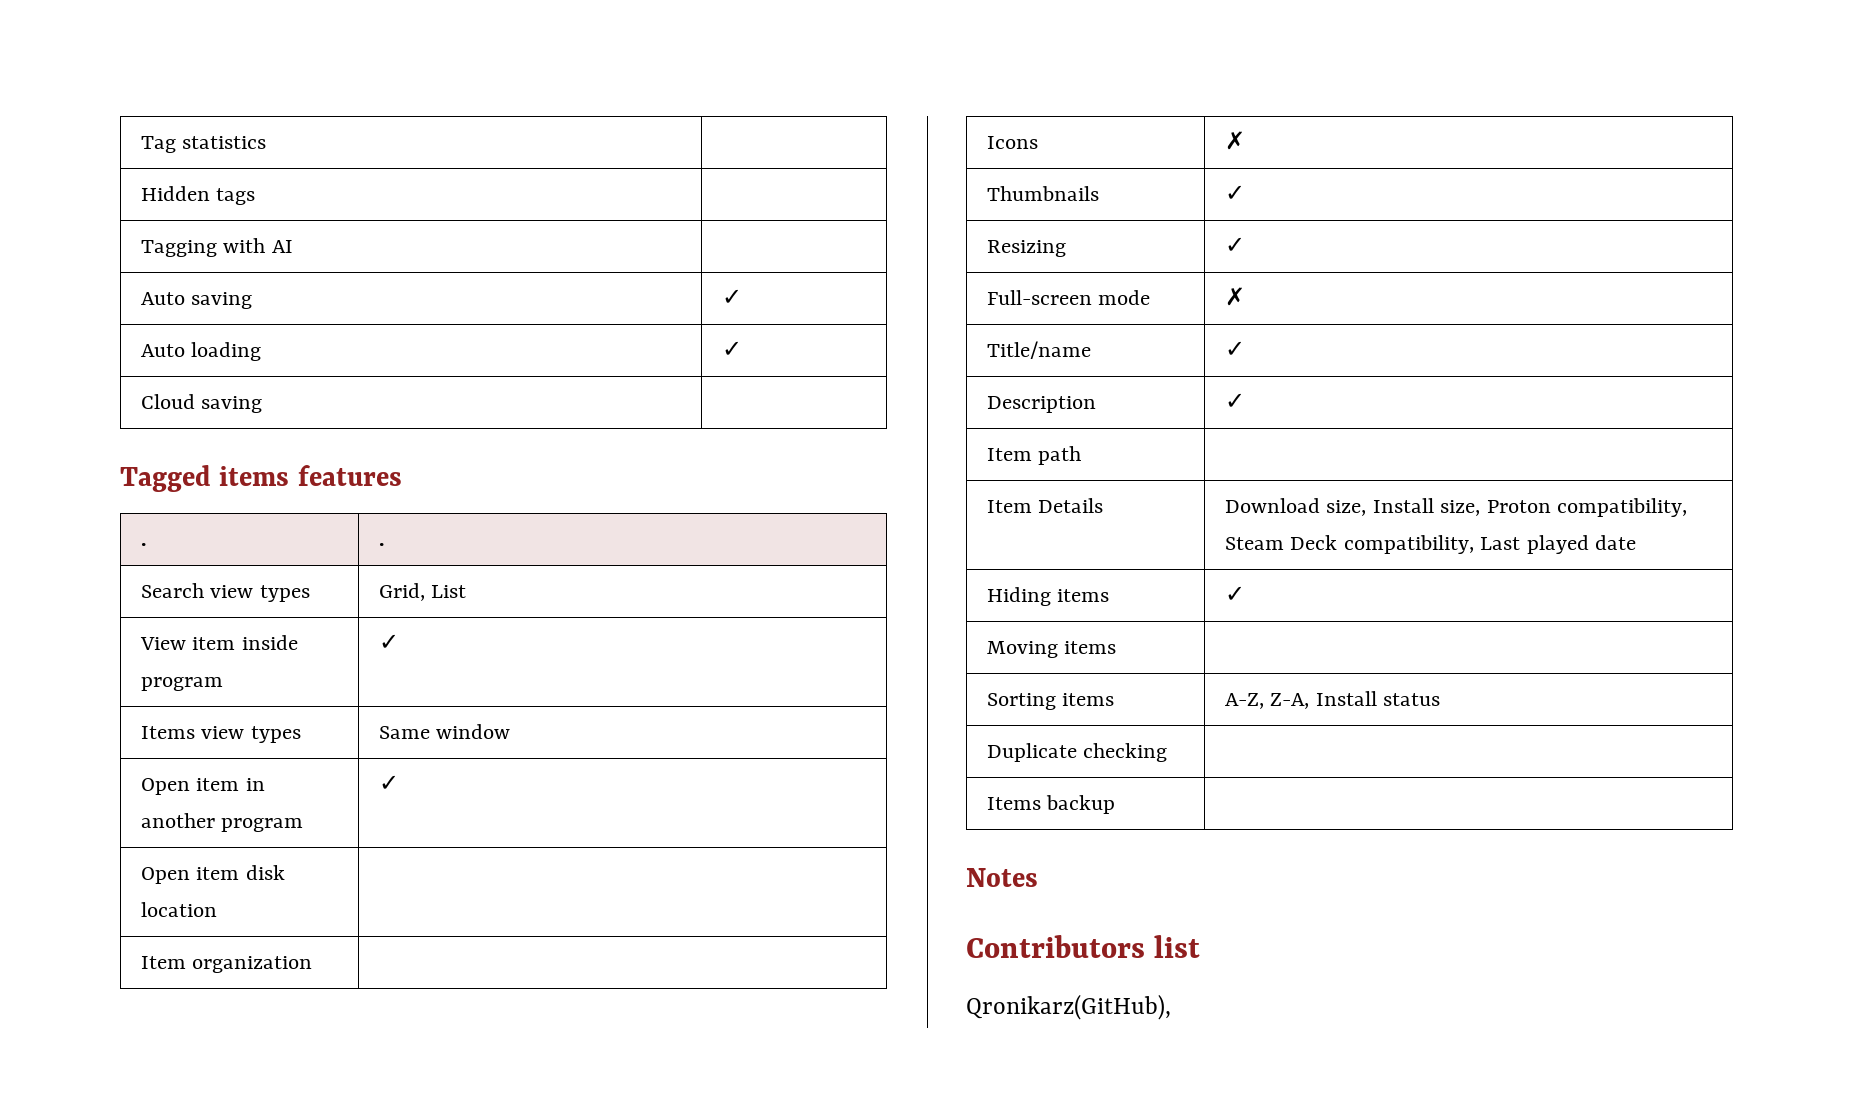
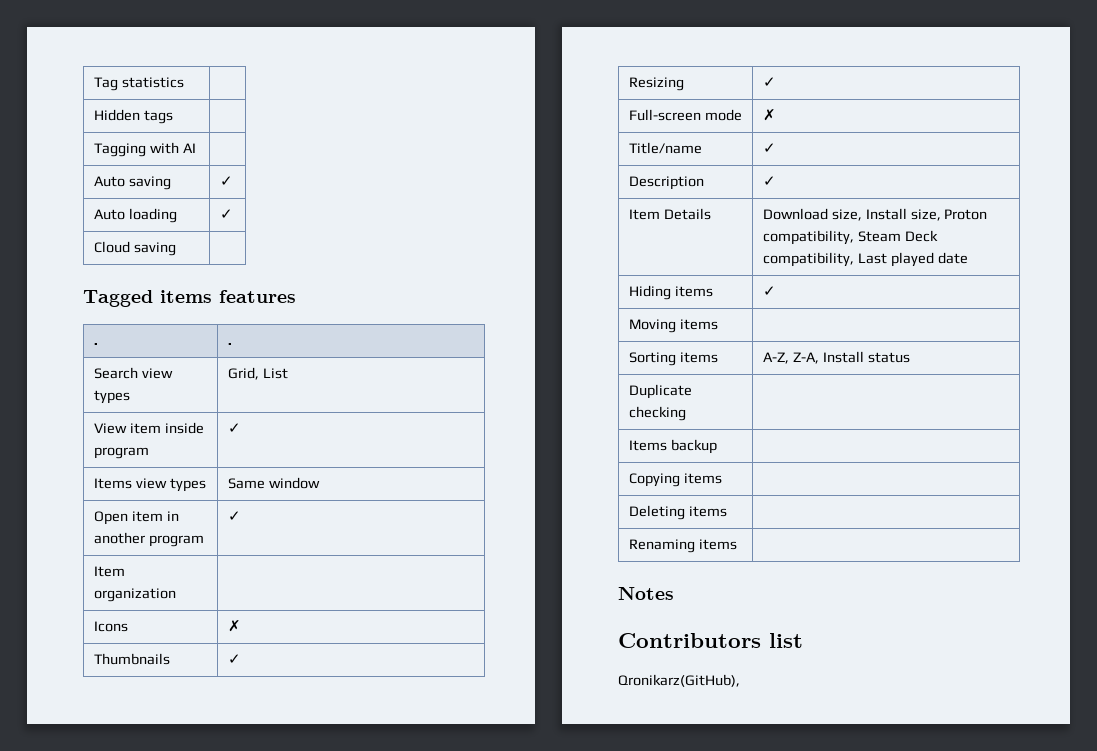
- Open item disk location |
- Item path |
+ Copying items |
+ Deleting items |
+ Renaming items |

